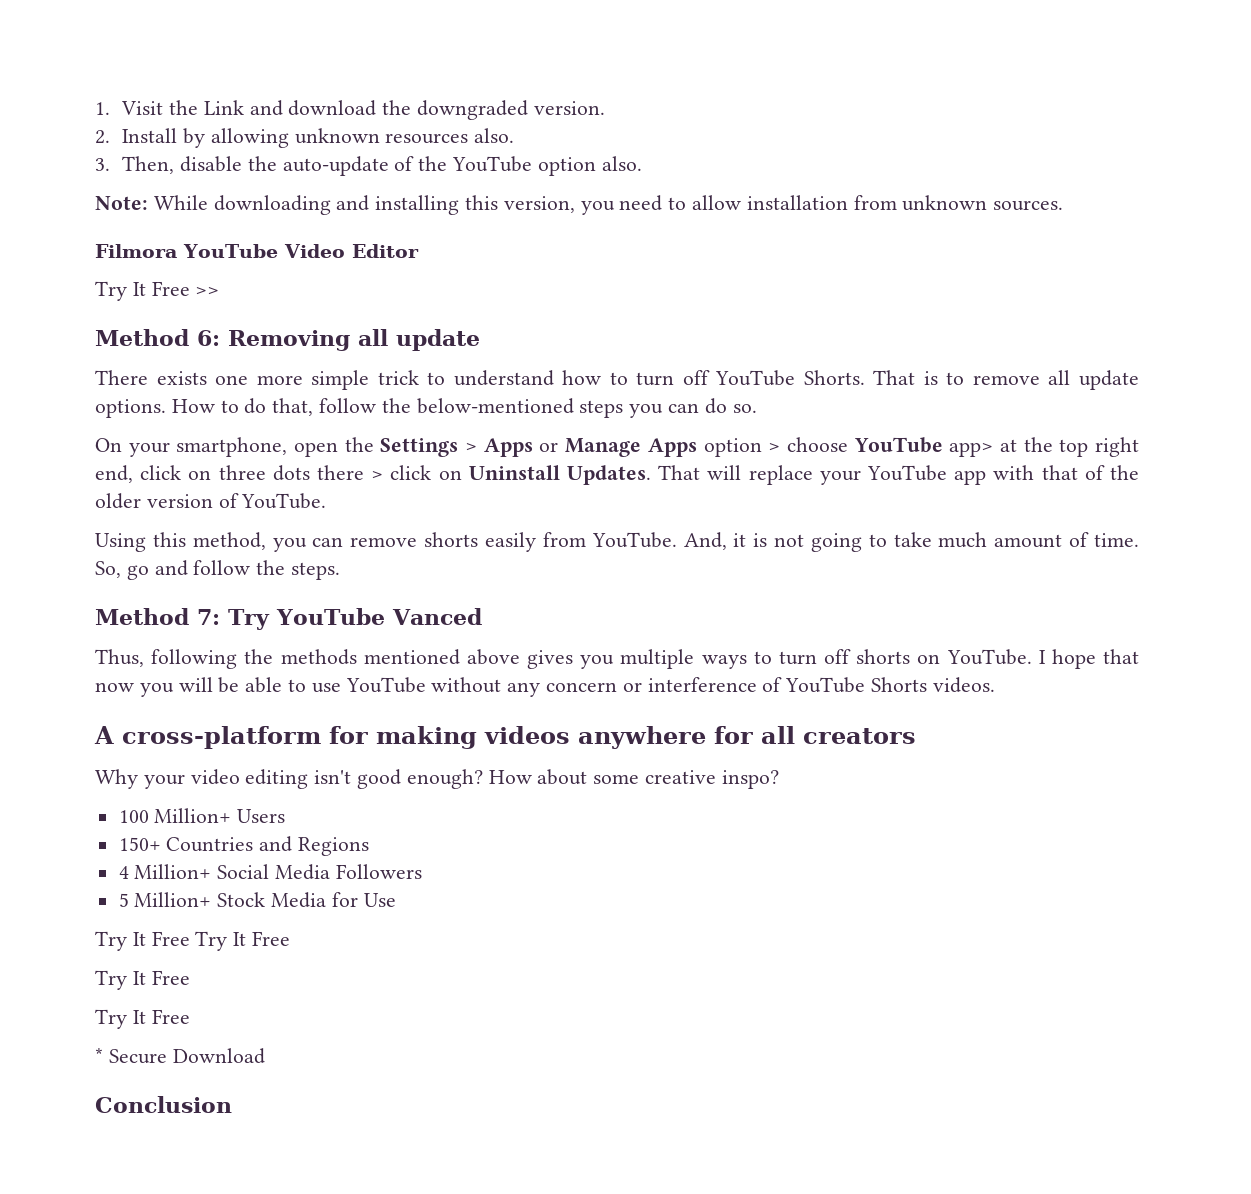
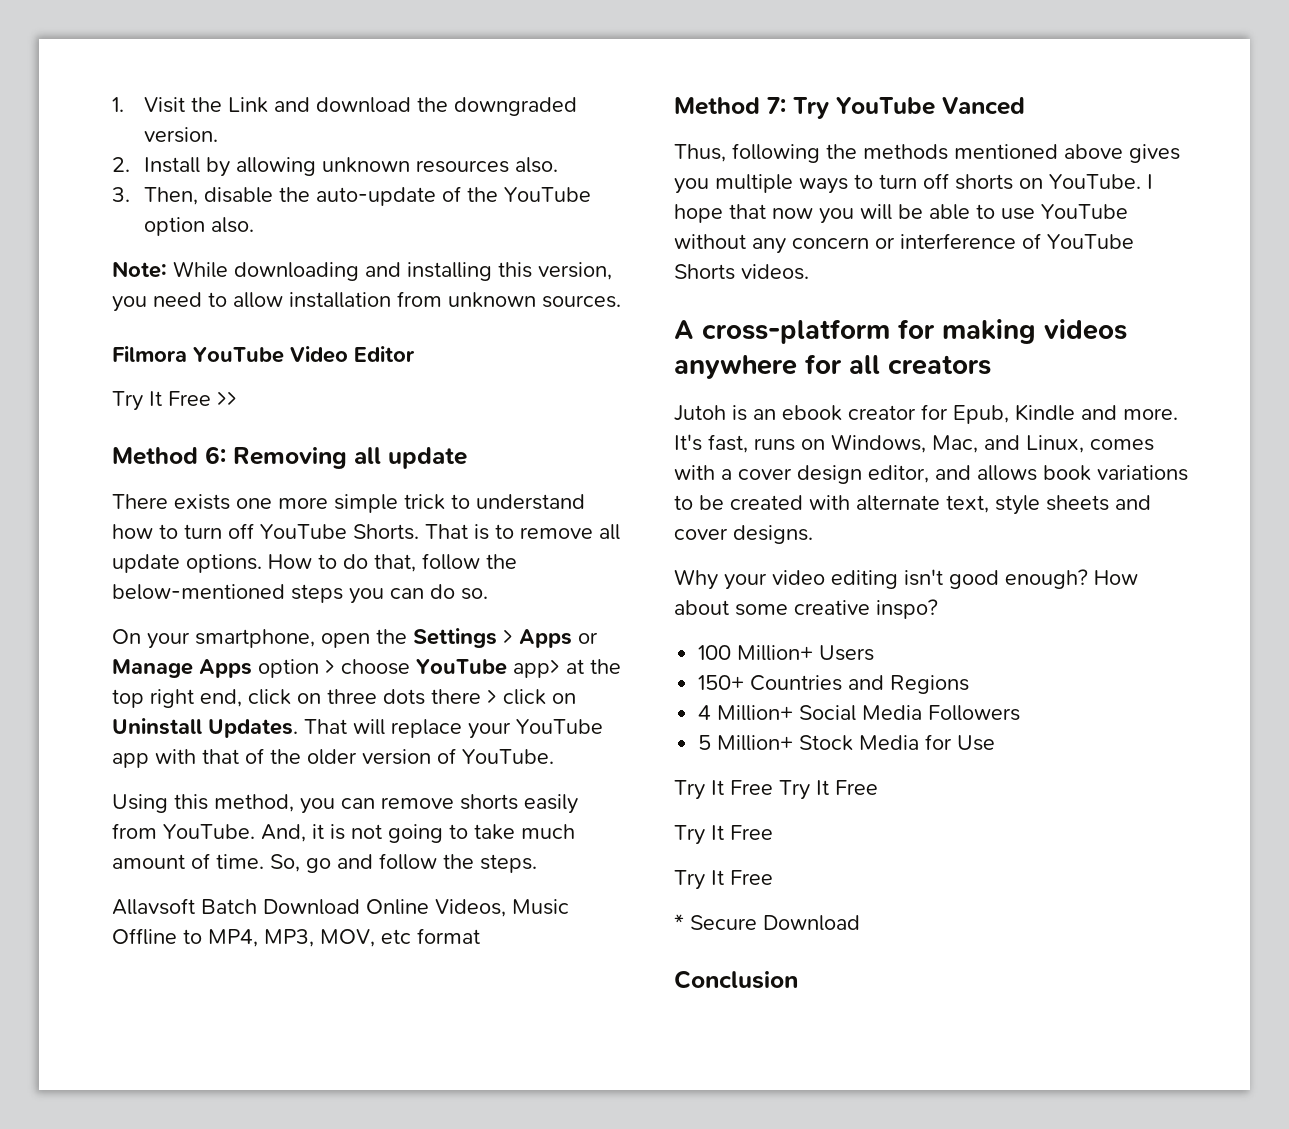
+ Allavsoft Batch Download Online Videos, Music Offline to MP4, MP3, MOV, etc format
+ Jutoh is an ebook creator for Epub, Kindle and more. It's fast, runs on Windows, Mac, and Linux, comes with a cover design editor, and allows book variations to be created with alternate text, style sheets and cover designs.

